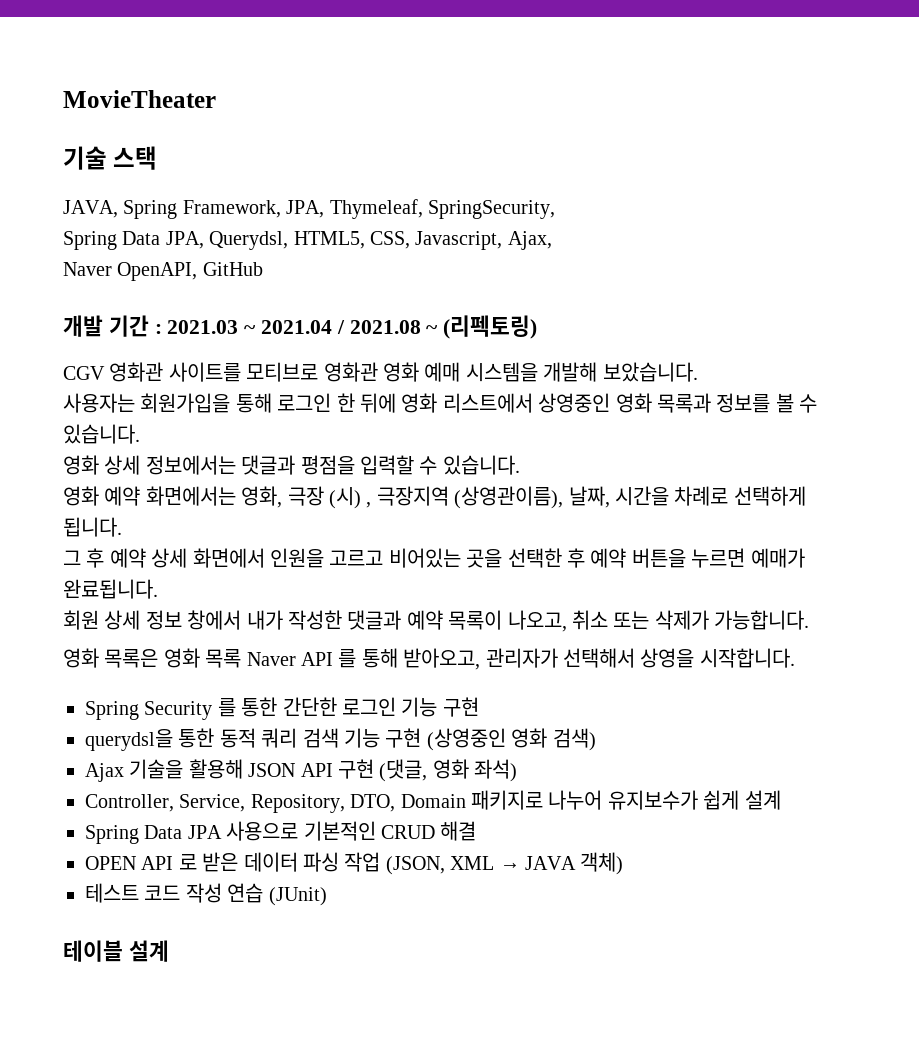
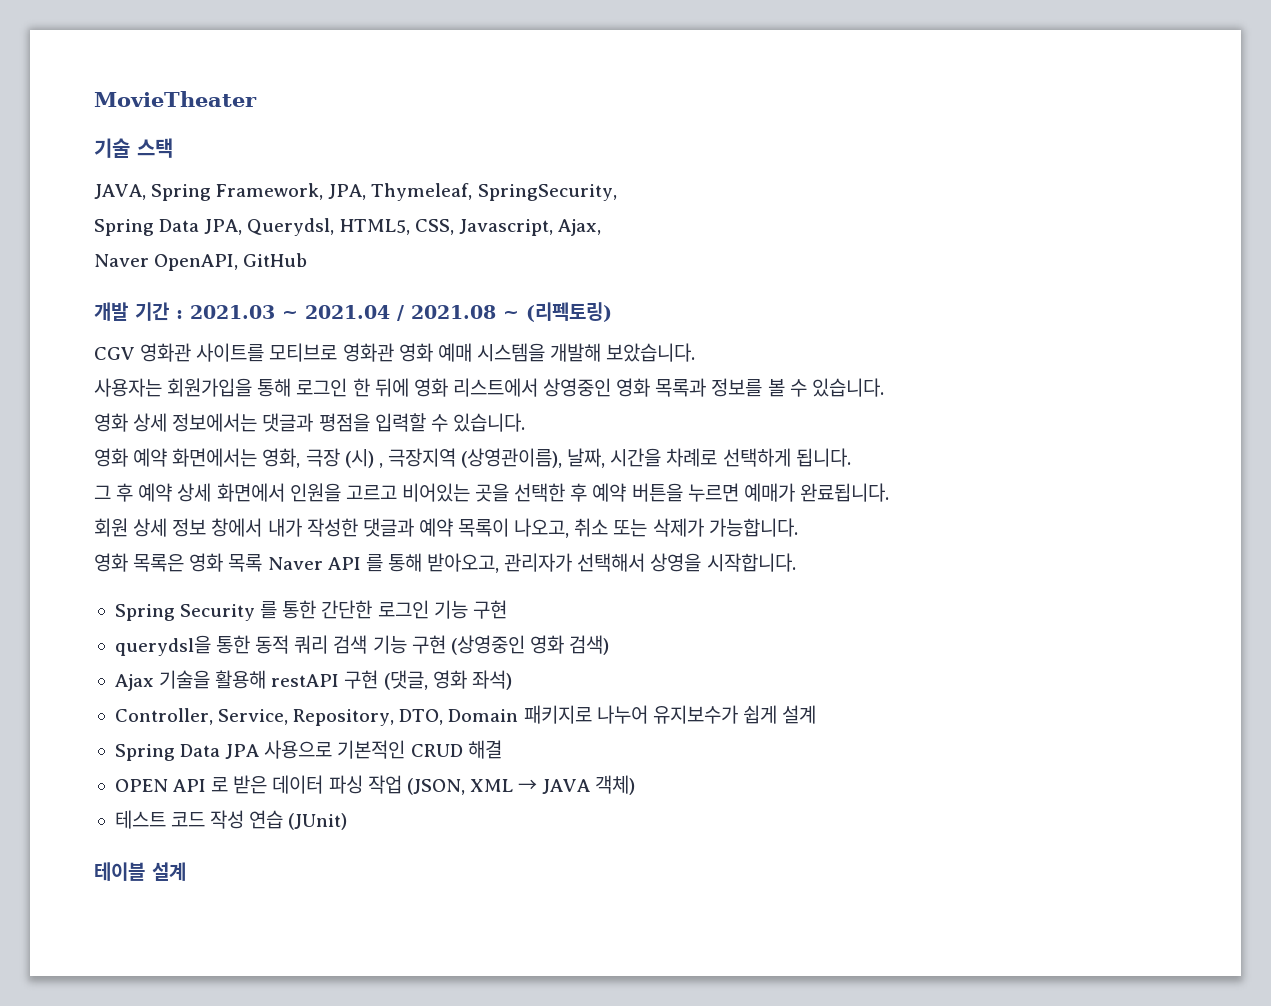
- Ajax 기술을 활용해 JSON API 구현 (댓글, 영화 좌석)
+ Ajax 기술을 활용해 restAPI 구현 (댓글, 영화 좌석)

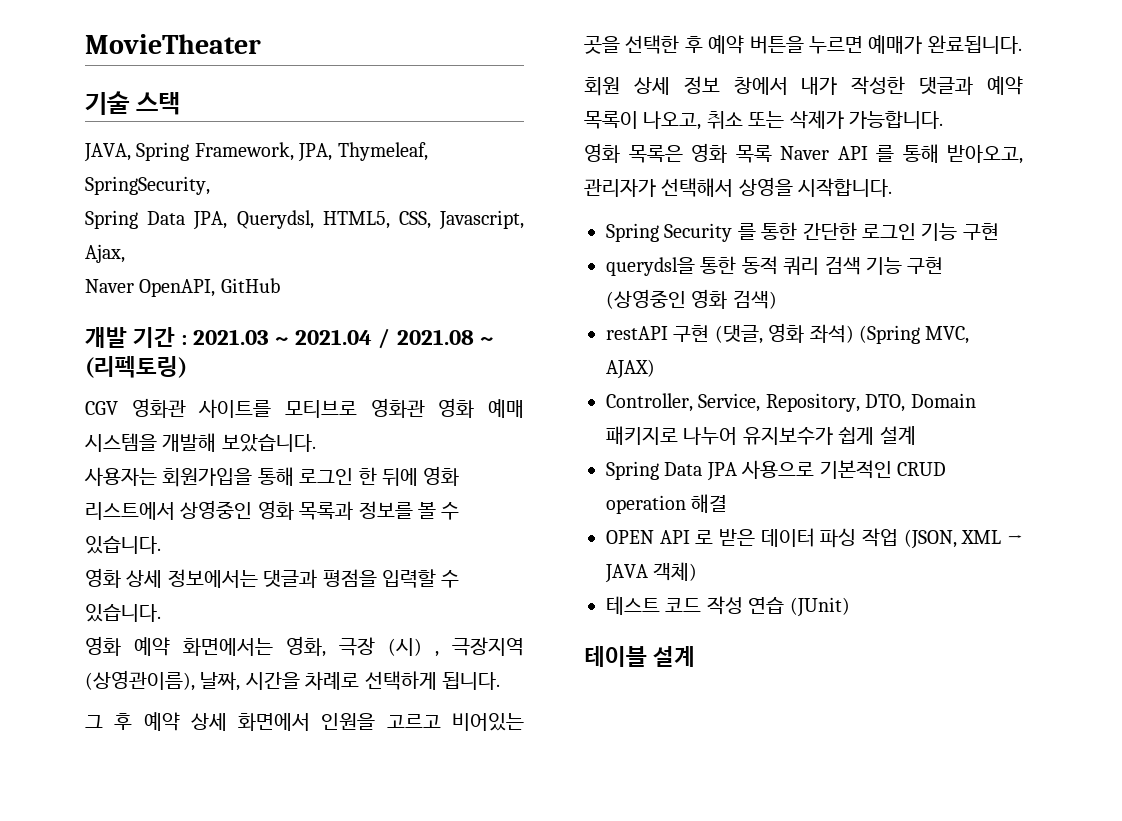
- Ajax 기술을 활용해 restAPI 구현 (댓글, 영화 좌석)
+ restAPI 구현 (댓글, 영화 좌석) (Spring MVC, AJAX)
- Spring Data JPA 사용으로 기본적인 CRUD 해결
+ Spring Data JPA 사용으로 기본적인 CRUD operation 해결

